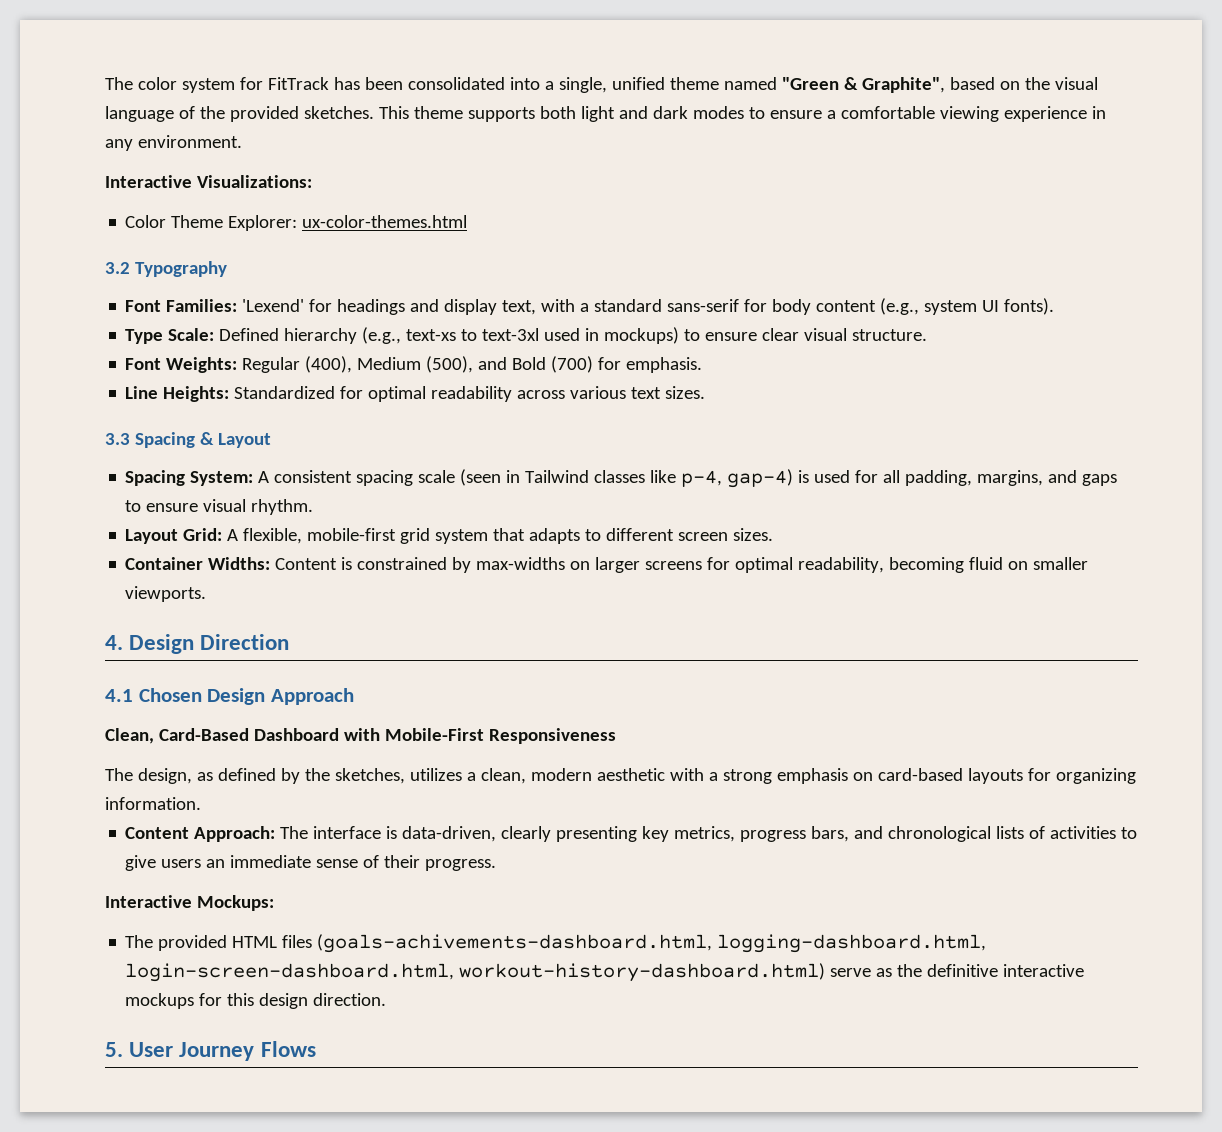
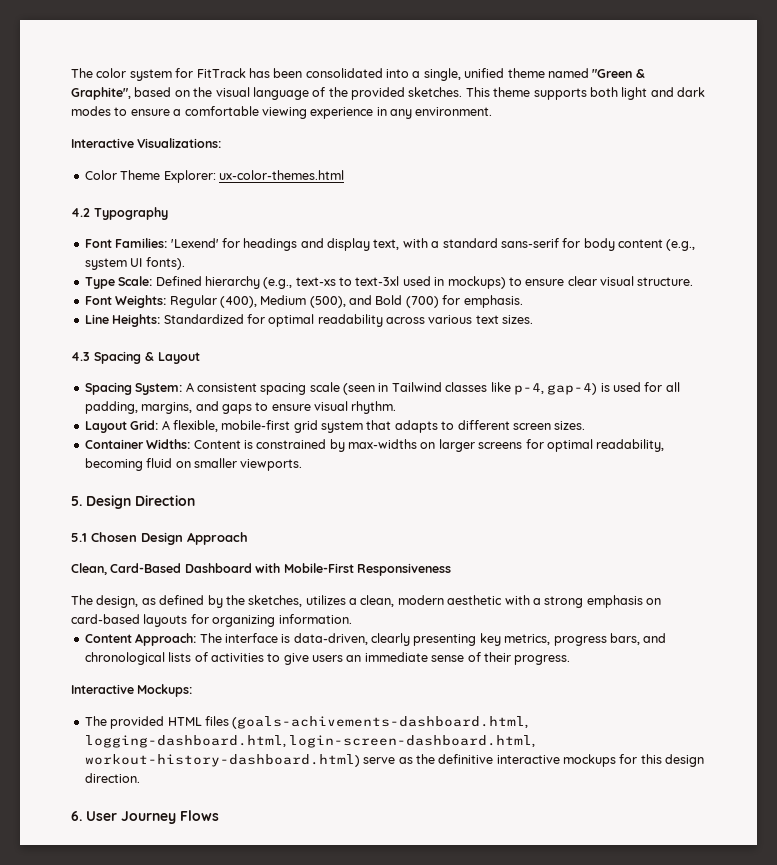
- 3.2 Typography
+ 4.2 Typography
- 3.3 Spacing & Layout
+ 4.3 Spacing & Layout
- 4. Design Direction
+ 5. Design Direction
- 4.1 Chosen Design Approach
+ 5.1 Chosen Design Approach
- 5. User Journey Flows
+ 6. User Journey Flows

